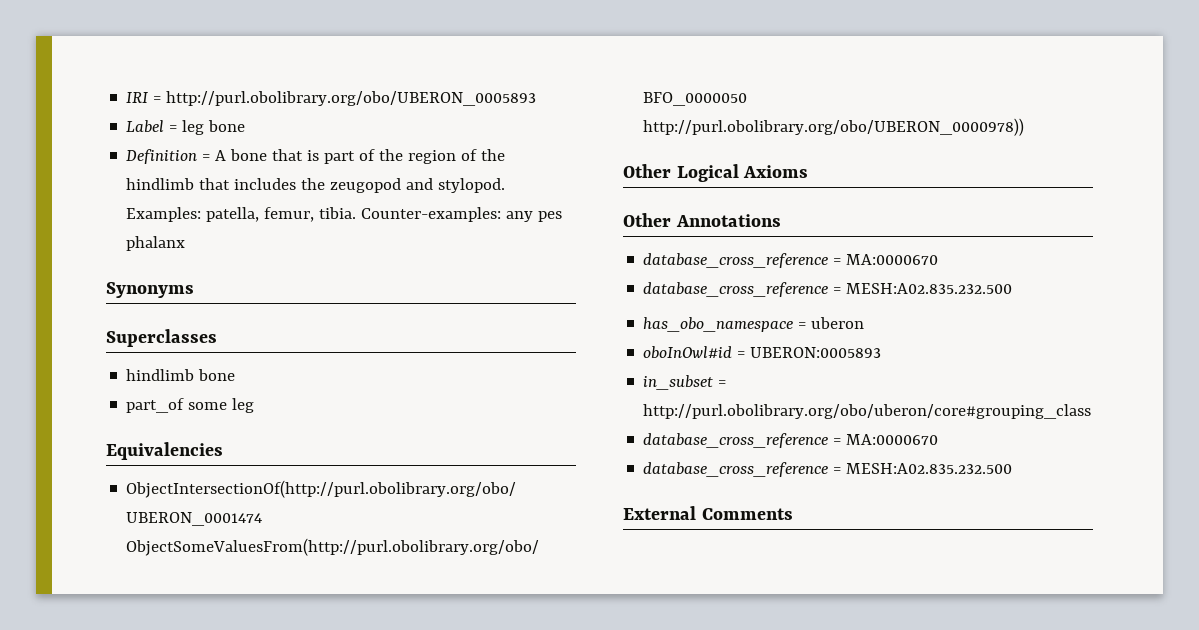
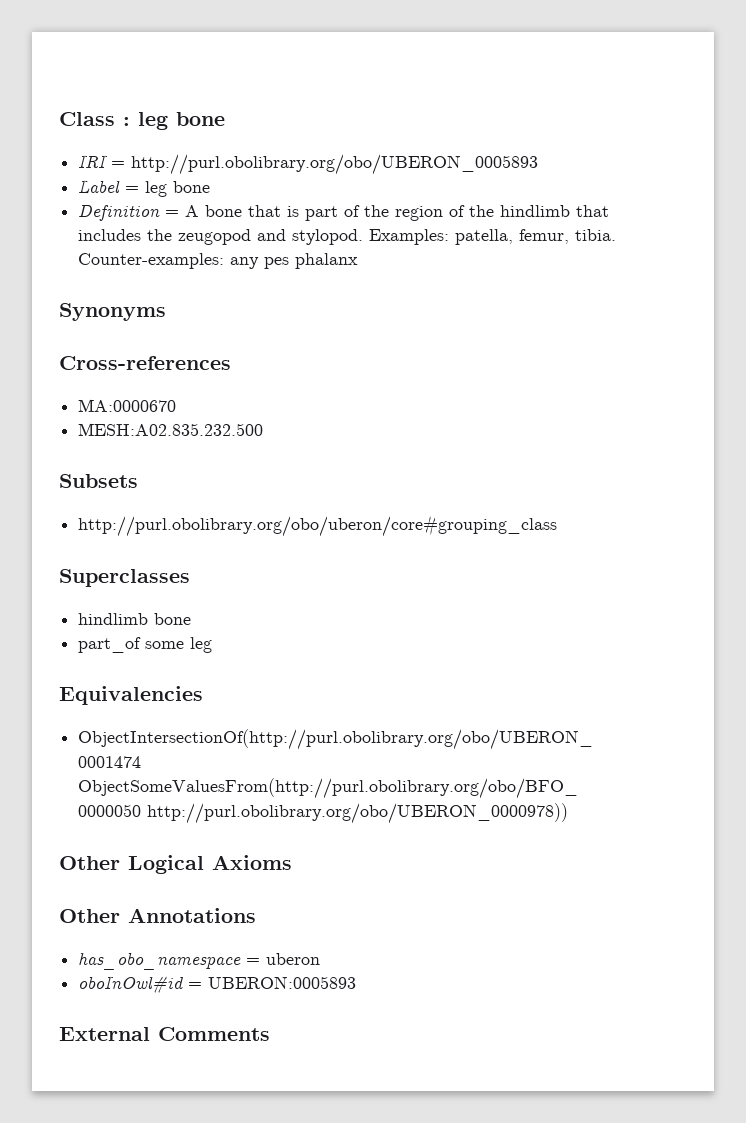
+ Class : leg bone
+ Cross-references
+ MA:0000670
+ MESH:A02.835.232.500
+ Subsets
+ http://purl.obolibrary.org/obo/uberon/core#grouping_class
  Other Annotations
- database_cross_reference = MA:0000670
- database_cross_reference = MESH:A02.835.232.500
- in_subset = http://purl.obolibrary.org/obo/uberon/core#grouping_class
- database_cross_reference = MA:0000670
- database_cross_reference = MESH:A02.835.232.500

